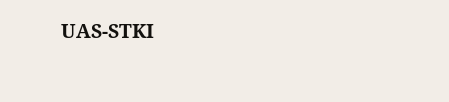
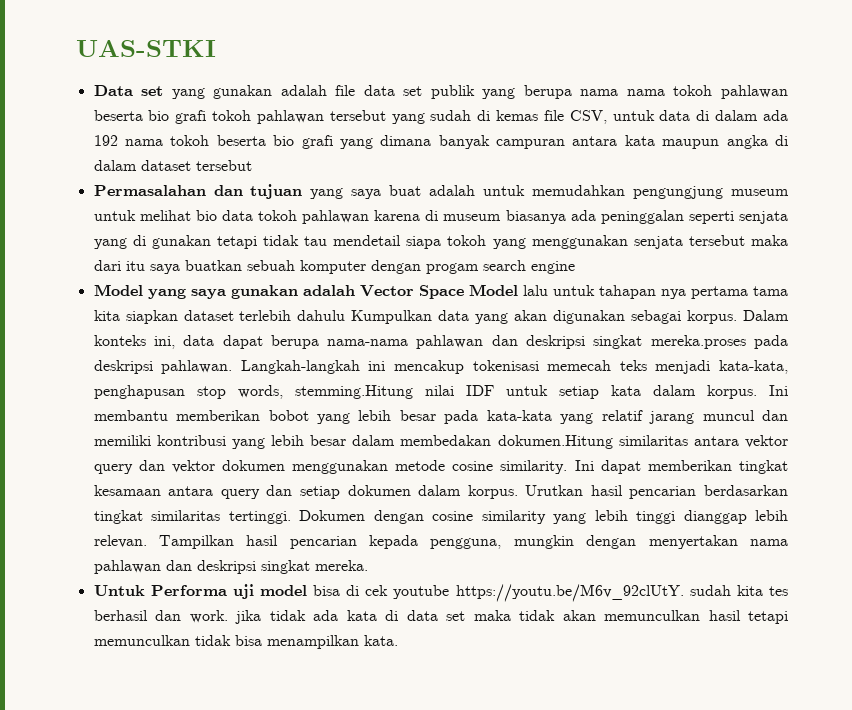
+ Data set yang gunakan adalah file data set publik yang berupa nama nama tokoh pahlawan beserta bio grafi tokoh pahlawan tersebut yang sudah di kemas file CSV, untuk data di dalam ada 192 nama tokoh beserta bio grafi yang dimana banyak campuran antara kata maupun angka di dalam dataset tersebut
+ Permasalahan dan tujuan yang saya buat adalah untuk memudahkan pengungjung museum untuk melihat bio data tokoh pahlawan karena di museum biasanya ada peninggalan seperti senjata yang di gunakan tetapi tidak tau mendetail siapa tokoh yang menggunakan senjata tersebut maka dari itu saya buatkan sebuah komputer dengan progam search engine
+ Model yang saya gunakan adalah Vector Space Model lalu untuk tahapan nya pertama tama kita siapkan dataset terlebih dahulu Kumpulkan data yang akan digunakan sebagai korpus. Dalam konteks ini, data dapat berupa nama-nama pahlawan dan deskripsi singkat mereka.proses pada deskripsi pahlawan. Langkah-langkah ini mencakup tokenisasi memecah teks menjadi kata-kata, penghapusan stop words, stemming.Hitung nilai IDF untuk setiap kata dalam korpus. Ini membantu memberikan bobot yang lebih besar pada kata-kata yang relatif jarang muncul dan memiliki kontribusi yang lebih besar dalam membedakan dokumen.Hitung similaritas antara vektor query dan vektor dokumen menggunakan metode cosine similarity. Ini dapat memberikan tingkat kesamaan antara query dan setiap dokumen dalam korpus. Urutkan hasil pencarian berdasarkan tingkat similaritas tertinggi. Dokumen dengan cosine similarity yang lebih tinggi dianggap lebih relevan. Tampilkan hasil pencarian kepada pengguna, mungkin dengan menyertakan nama pahlawan dan deskripsi singkat mereka.
+ Untuk Performa uji model bisa di cek youtube https://youtu.be/M6v_92clUtY. sudah kita tes berhasil dan work. jika tidak ada kata di data set maka tidak akan memunculkan hasil tetapi memunculkan tidak bisa menampilkan kata.

